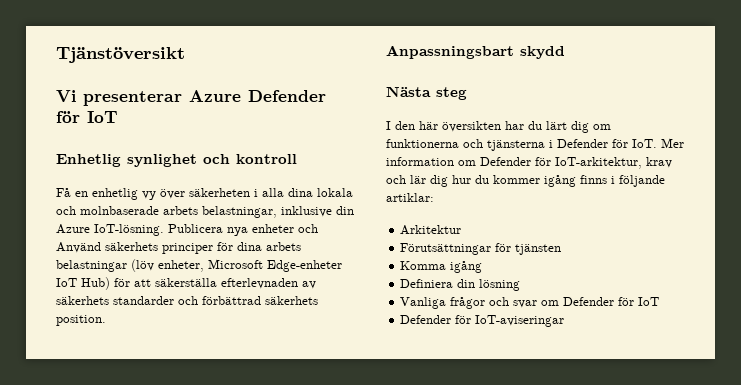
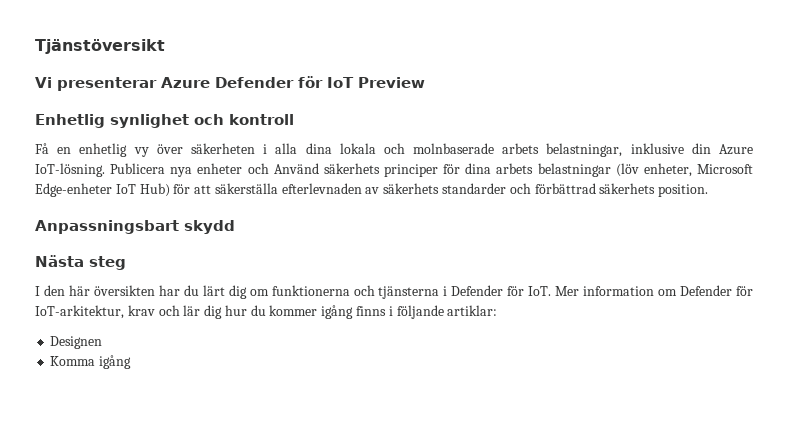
- Vi presenterar Azure Defender för IoT
+ Vi presenterar Azure Defender för IoT Preview
- Arkitektur
- Förutsättningar för tjänsten
+ Designen
  Komma igång
- Definiera din lösning
- Vanliga frågor och svar om Defender för IoT
- Defender för IoT-aviseringar

